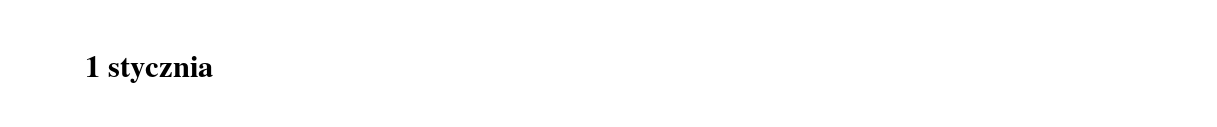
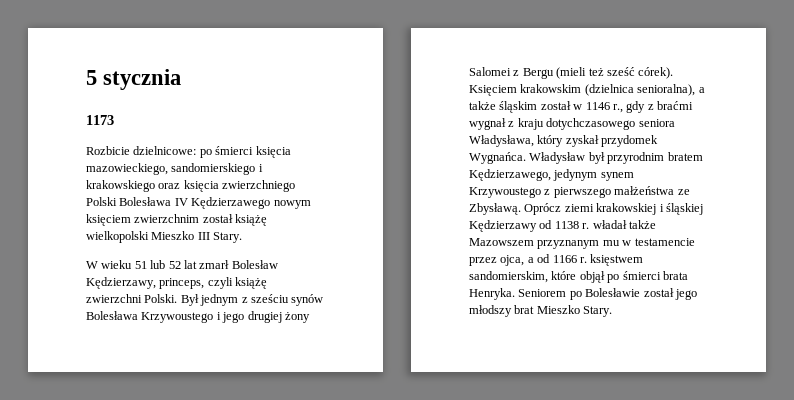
- 1 stycznia
+ 5 stycznia
+ 1173
+ Rozbicie dzielnicowe: po śmierci księcia mazowieckiego, sandomierskiego i krakowskiego oraz księcia zwierzchniego Polski Bolesława IV Kędzierzawego nowym księciem zwierzchnim został książę wielkopolski Mieszko III Stary.
+ W wieku 51 lub 52 lat zmarł Bolesław Kędzierzawy, princeps, czyli książę zwierzchni Polski. Był jednym z sześciu synów Bolesława Krzywoustego i jego drugiej żony Salomei z Bergu (mieli też sześć córek). Księciem krakowskim (dzielnica senioralna), a także śląskim został w 1146 r., gdy z braćmi wygnał z kraju dotychczasowego seniora Władysława, który zyskał przydomek Wygnańca. Władysław był przyrodnim bratem Kędzierzawego, jedynym synem Krzywoustego z pierwszego małżeństwa ze Zbysławą. Oprócz ziemi krakowskiej i śląskiej Kędzierzawy od 1138 r. władał także Mazowszem przyznanym mu w testamencie przez ojca, a od 1166 r. księstwem sandomierskim, które objął po śmierci brata Henryka. Seniorem po Bolesławie został jego młodszy brat Mieszko Stary.

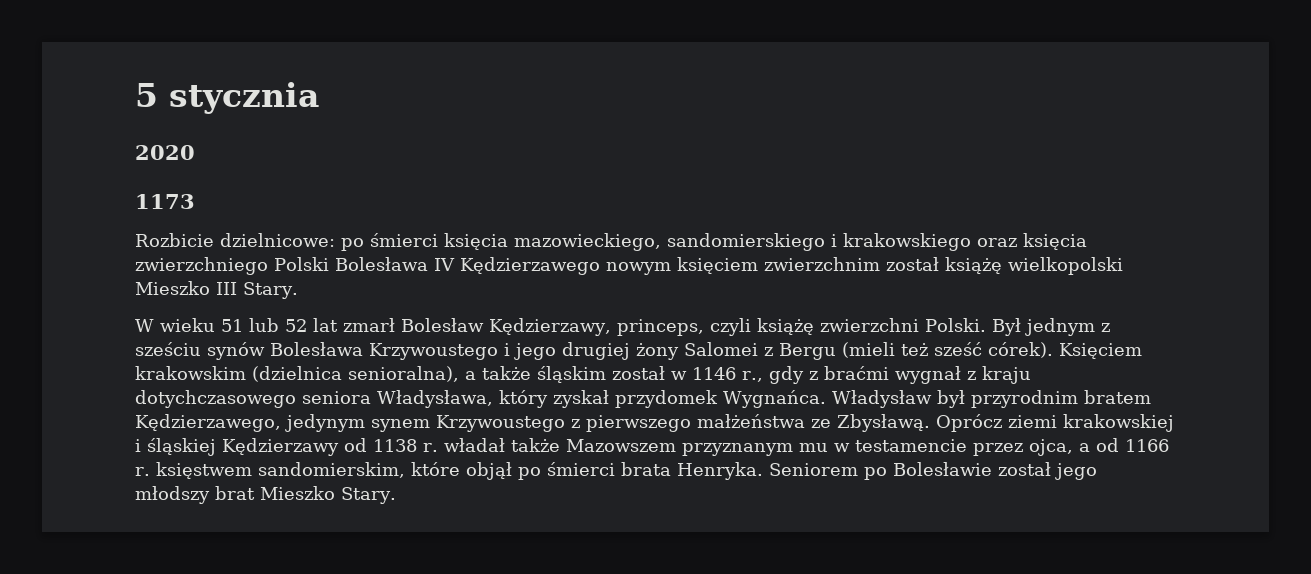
+ 2020

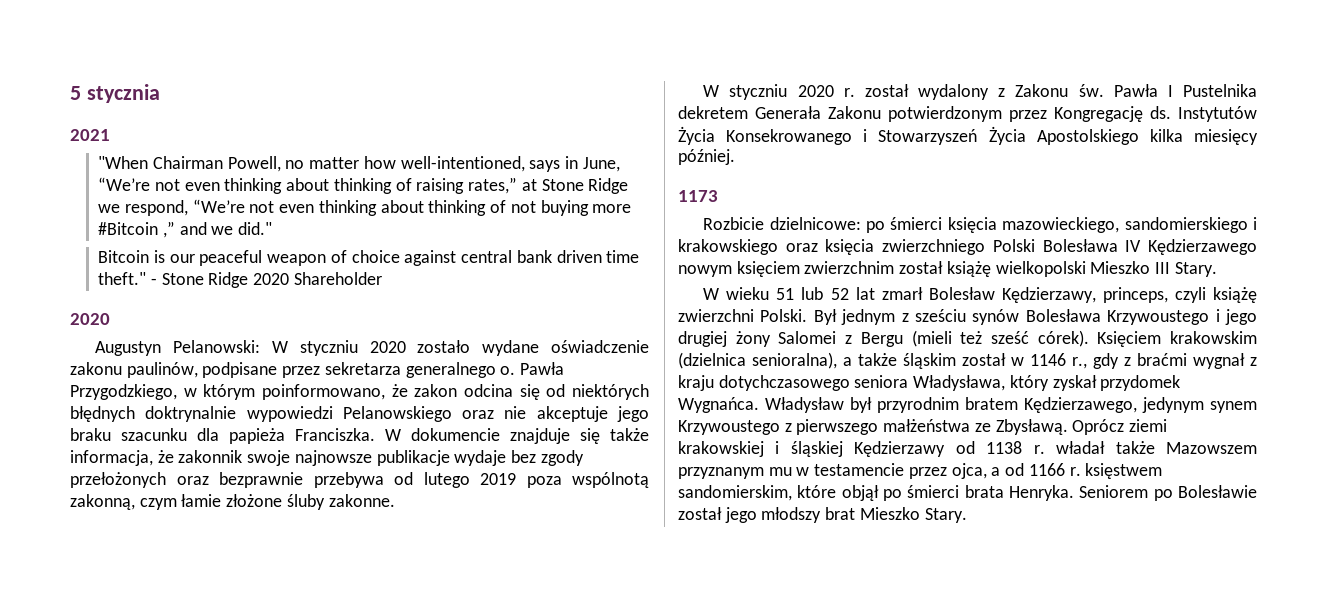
+ 2021
+ "When Chairman Powell, no matter how well-intentioned, says in June, “We’re not even thinking about thinking of raising rates,” at Stone Ridge we respond, “We’re not even thinking about thinking of not buying more #Bitcoin ,” and we did."
+ Bitcoin is our peaceful weapon of choice against central bank driven time theft." - Stone Ridge 2020 Shareholder
  2020
+ Augustyn Pelanowski: W styczniu 2020 zostało wydane oświadczenie zakonu paulinów, podpisane przez sekretarza generalnego o. Pawła Przygodzkiego, w którym poinformowano, że zakon odcina się od niektórych błędnych doktrynalnie wypowiedzi Pelanowskiego oraz nie akceptuje jego braku szacunku dla papieża Franciszka. W dokumencie znajduje się także informacja, że zakonnik swoje najnowsze publikacje wydaje bez zgody przełożonych oraz bezprawnie przebywa od lutego 2019 poza wspólnotą zakonną, czym łamie złożone śluby zakonne.
+ W styczniu 2020 r. został wydalony z Zakonu św. Pawła I Pustelnika dekretem Generała Zakonu potwierdzonym przez Kongregację ds. Instytutów Życia Konsekrowanego i Stowarzyszeń Życia Apostolskiego kilka miesięcy później.

